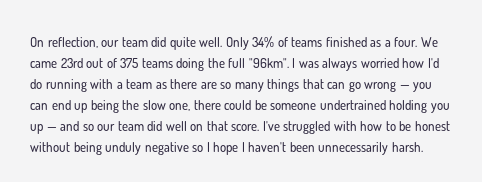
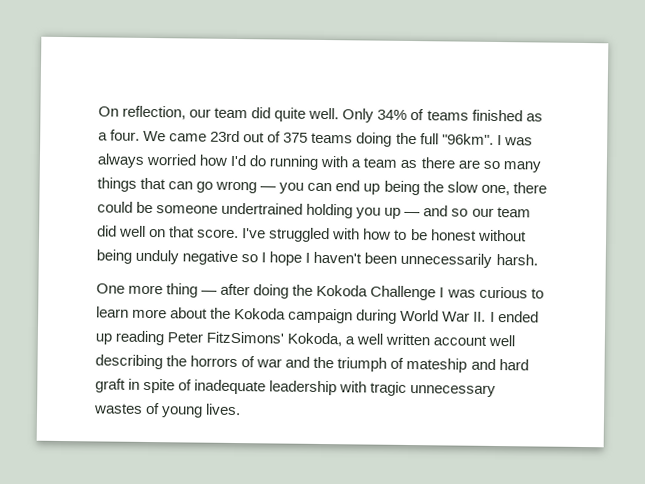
+ One more thing — after doing the Kokoda Challenge I was curious to learn more about the Kokoda campaign during World War II. I ended up reading Peter FitzSimons' Kokoda, a well written account well describing the horrors of war and the triumph of mateship and hard graft in spite of inadequate leadership with tragic unnecessary wastes of young lives.

